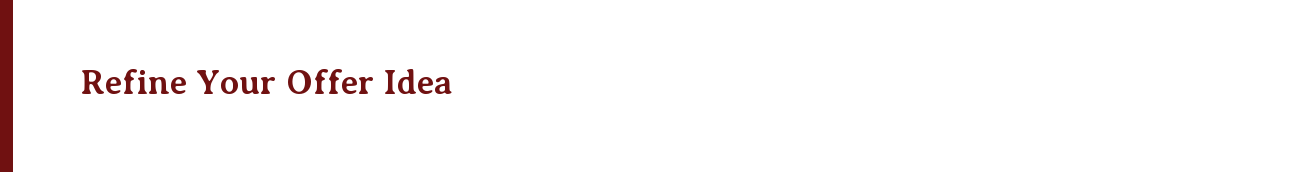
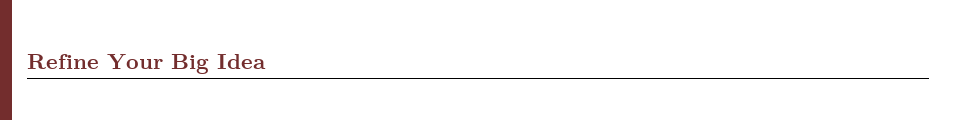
- Refine Your Offer Idea
+ Refine Your Big Idea

